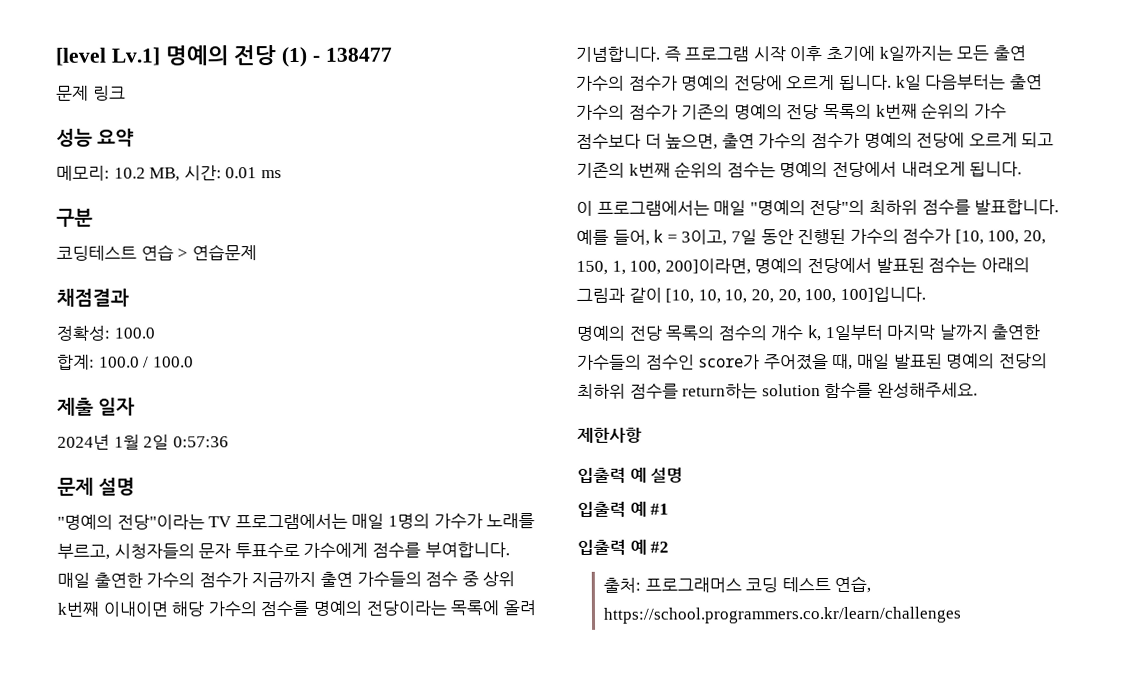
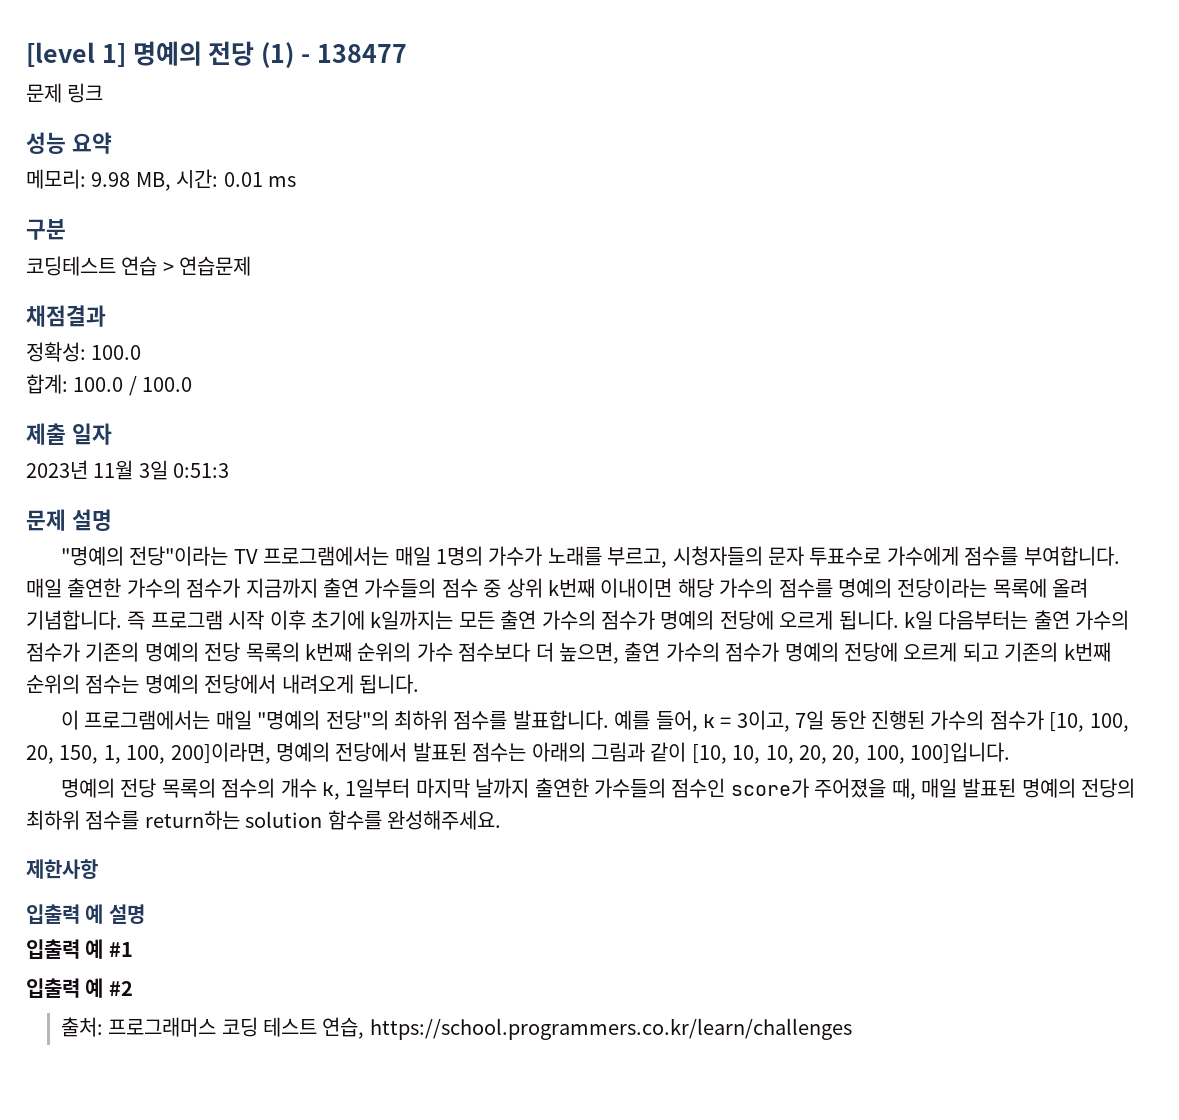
- [level Lv.1] 명예의 전당 (1) - 138477
+ [level 1] 명예의 전당 (1) - 138477
- 메모리: 10.2 MB, 시간: 0.01 ms
+ 메모리: 9.98 MB, 시간: 0.01 ms
- 2024년 1월 2일 0:57:36
+ 2023년 11월 3일 0:51:3

